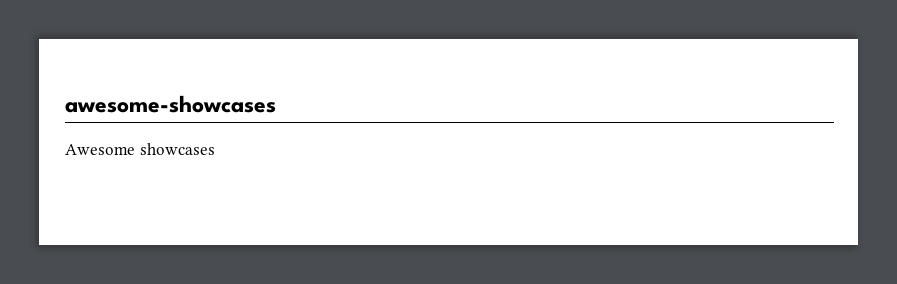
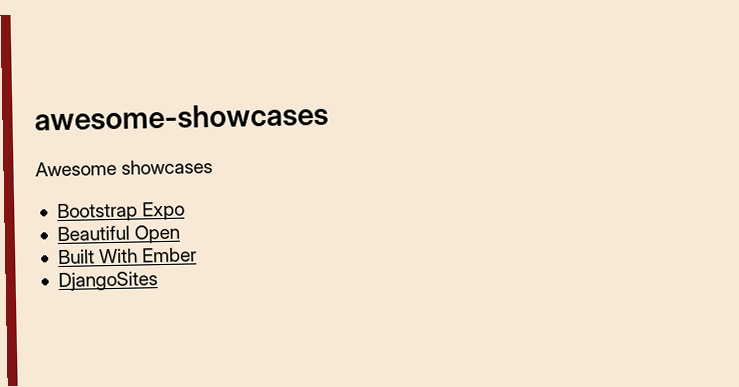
+ Bootstrap Expo
+ Beautiful Open
+ Built With Ember
+ DjangoSites

